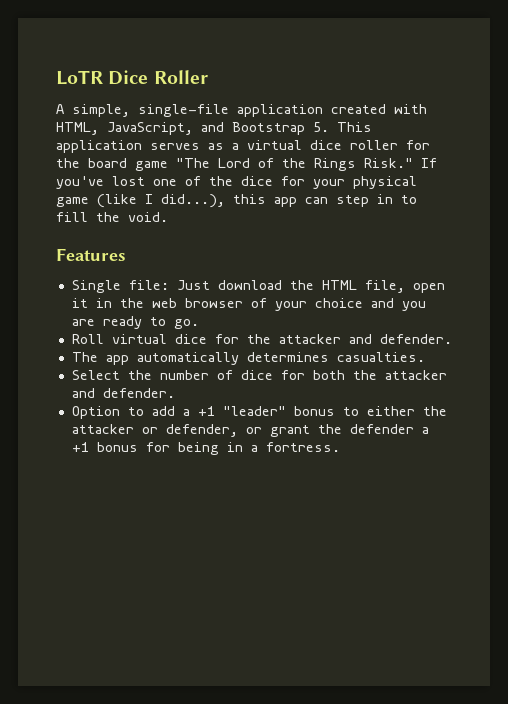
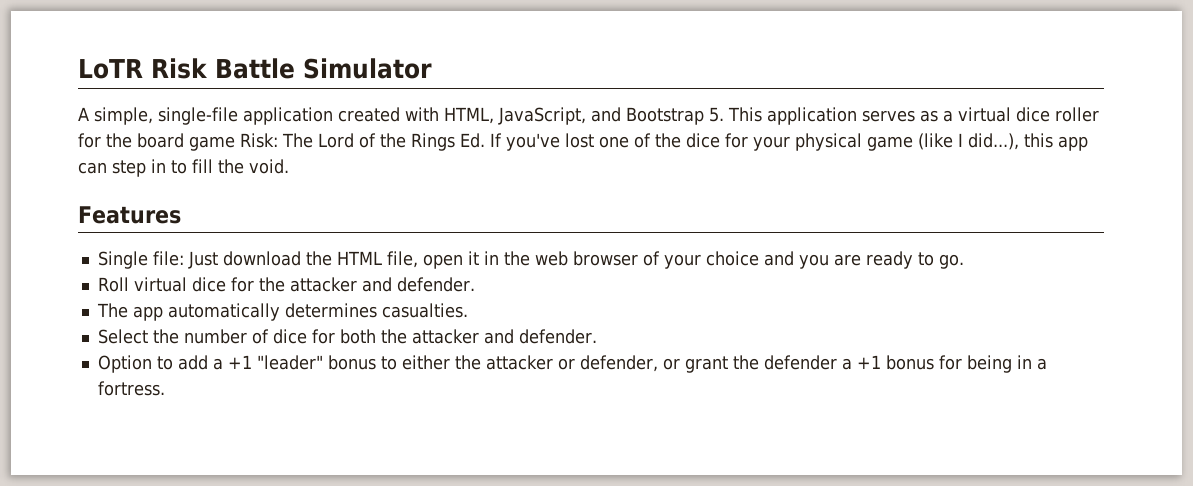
- LoTR Dice Roller
+ LoTR Risk Battle Simulator
- A simple, single-file application created with HTML, JavaScript, and Bootstrap 5. This application serves as a virtual dice roller for the board game "The Lord of the Rings Risk." If you've lost one of the dice for your physical game (like I did...), this app can step in to fill the void.
+ A simple, single-file application created with HTML, JavaScript, and Bootstrap 5. This application serves as a virtual dice roller for the board game Risk: The Lord of the Rings Ed. If you've lost one of the dice for your physical game (like I did...), this app can step in to fill the void.

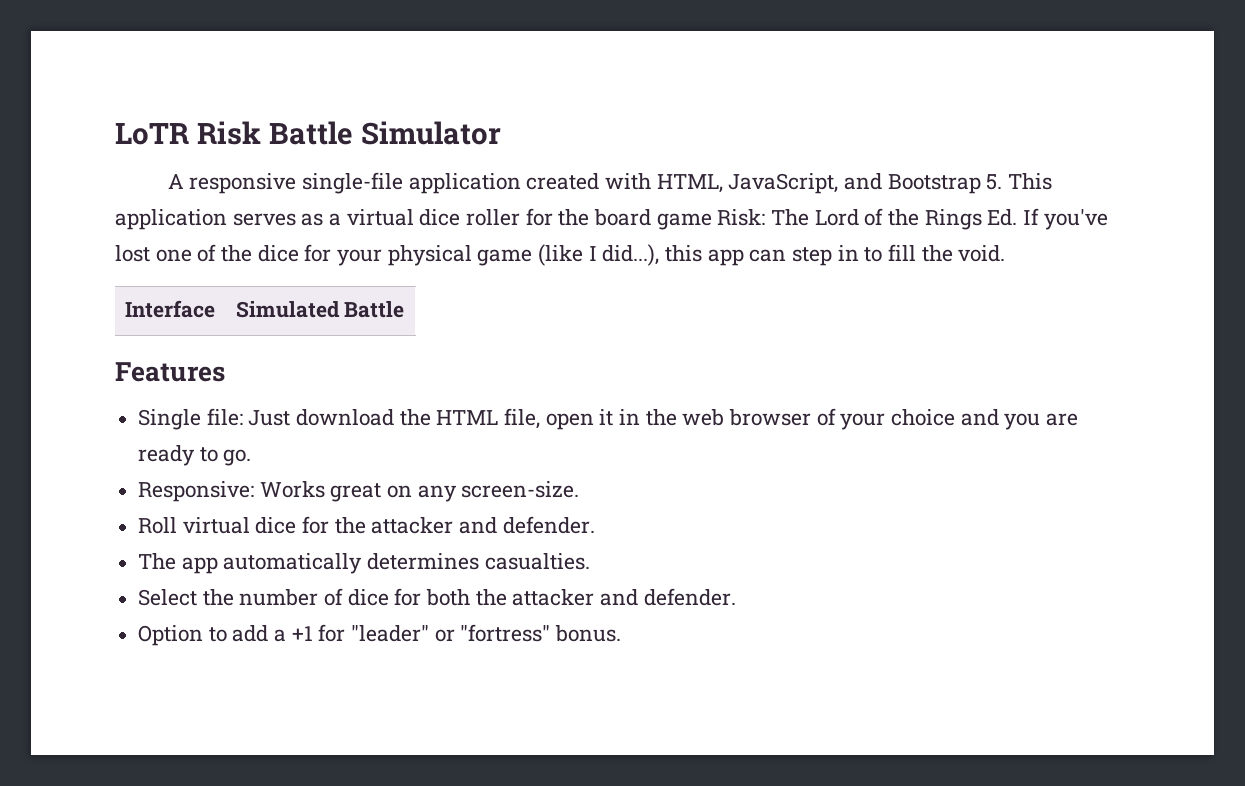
- A simple, single-file application created with HTML, JavaScript, and Bootstrap 5. This application serves as a virtual dice roller for the board game Risk: The Lord of the Rings Ed. If you've lost one of the dice for your physical game (like I did...), this app can step in to fill the void.
+ A responsive single-file application created with HTML, JavaScript, and Bootstrap 5. This application serves as a virtual dice roller for the board game Risk: The Lord of the Rings Ed. If you've lost one of the dice for your physical game (like I did...), this app can step in to fill the void.
+ Interface | Simulated Battle
+ Responsive: Works great on any screen-size.
- Option to add a +1 "leader" bonus to either the attacker or defender, or grant the defender a +1 bonus for being in a fortress.
+ Option to add a +1 for "leader" or "fortress" bonus.

